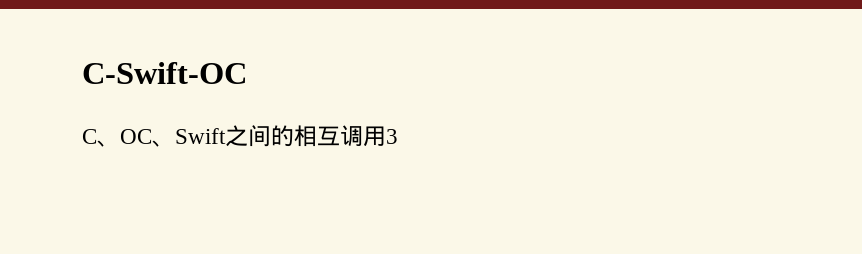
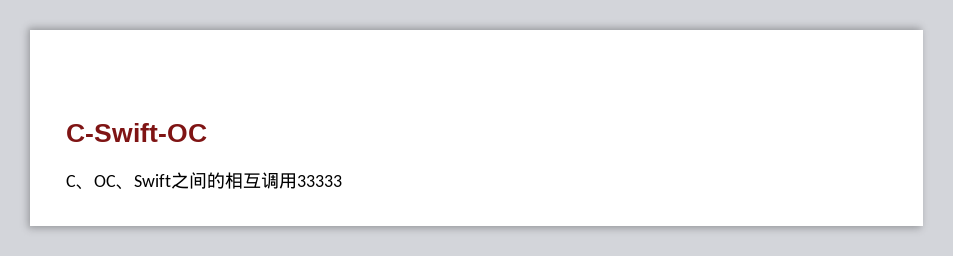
- C、OC、Swift之间的相互调用3
+ C、OC、Swift之间的相互调用33333

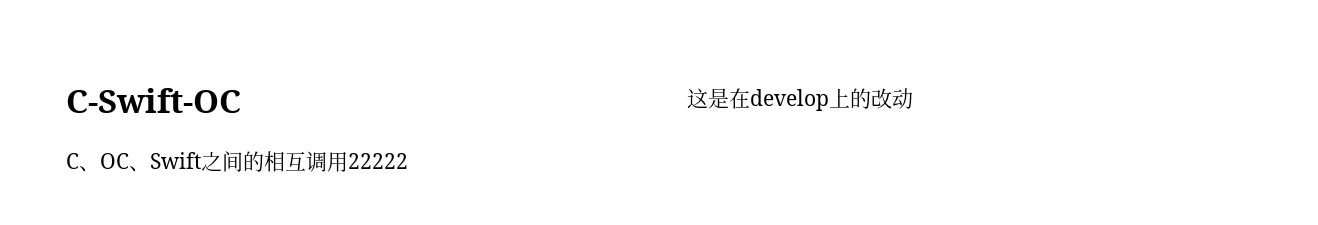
- C、OC、Swift之间的相互调用33333
+ C、OC、Swift之间的相互调用22222
+ 这是在develop上的改动

